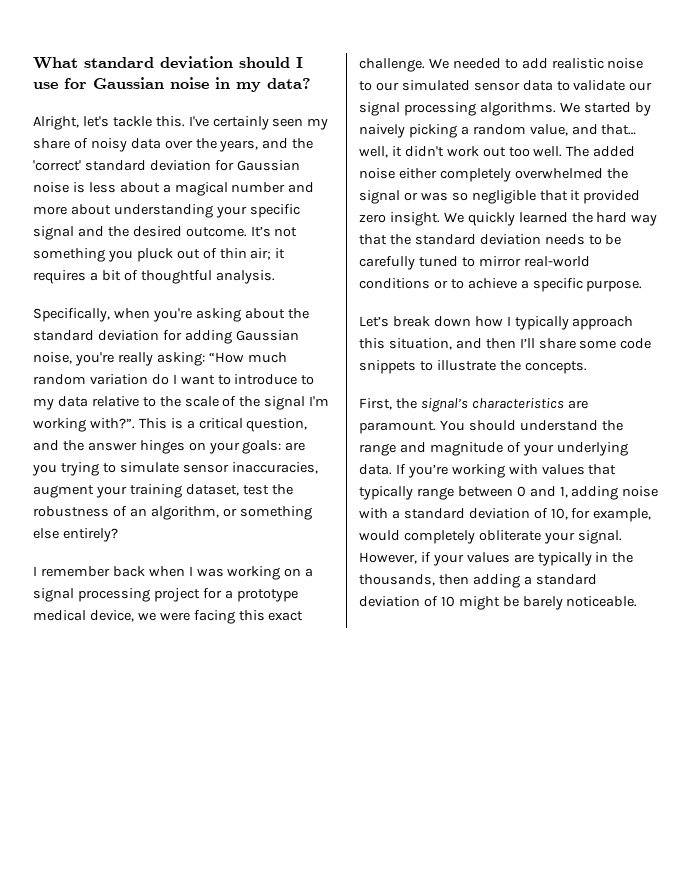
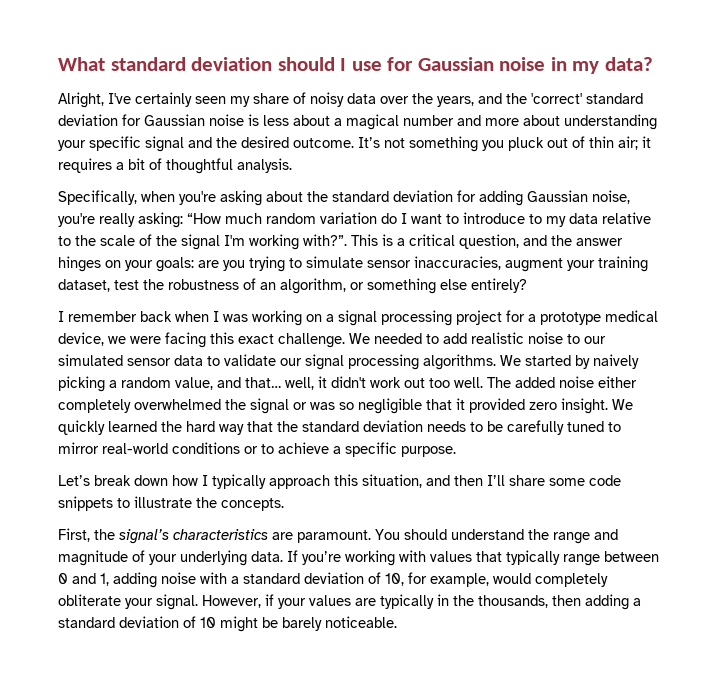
- Alright, let's tackle this. I've certainly seen my share of noisy data over the years, and the 'correct' standard deviation for Gaussian noise is less about a magical number and more about understanding your specific signal and the desired outcome.
+ Alright, I've certainly seen my share of noisy data over the years, and the 'correct' standard deviation for Gaussian noise is less about a magical number and more about understanding your specific signal and the desired outcome.

